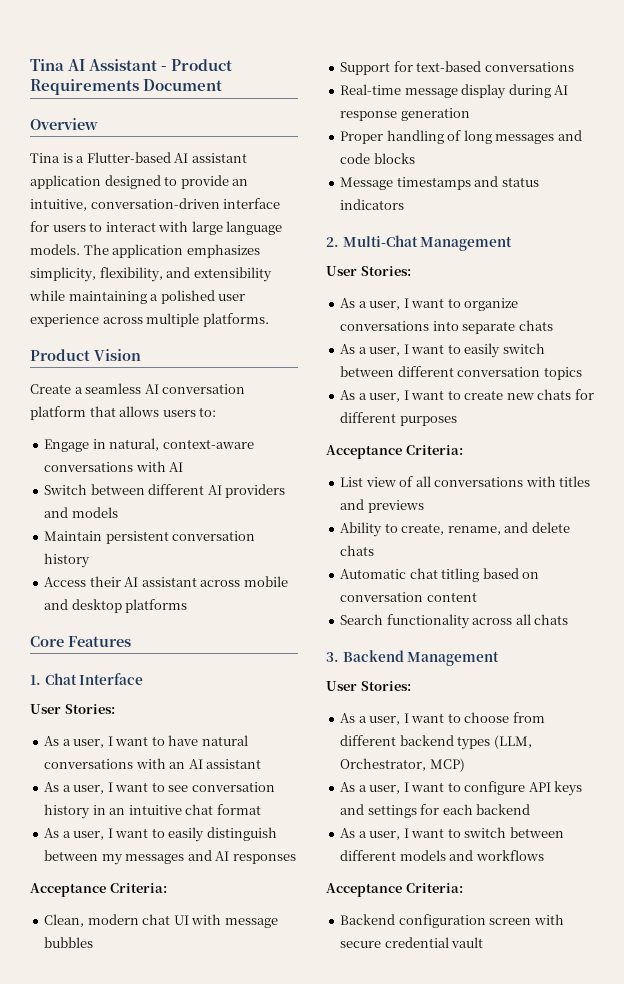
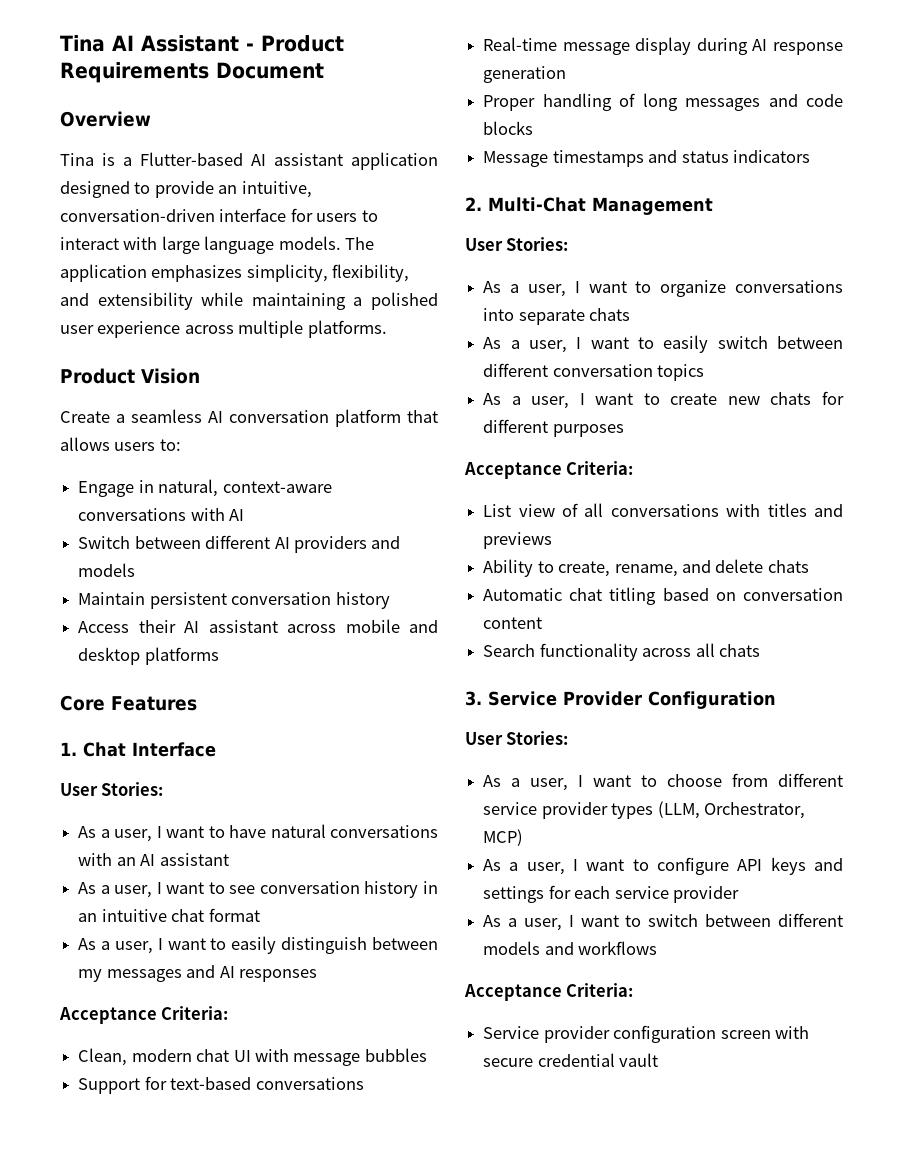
- 3. Backend Management
+ 3. Service Provider Configuration
- As a user, I want to choose from different backend types (LLM, Orchestrator, MCP)
+ As a user, I want to choose from different service provider types (LLM, Orchestrator, MCP)
- As a user, I want to configure API keys and settings for each backend
+ As a user, I want to configure API keys and settings for each service provider
- Backend configuration screen with secure credential vault
+ Service provider configuration screen with secure credential vault

